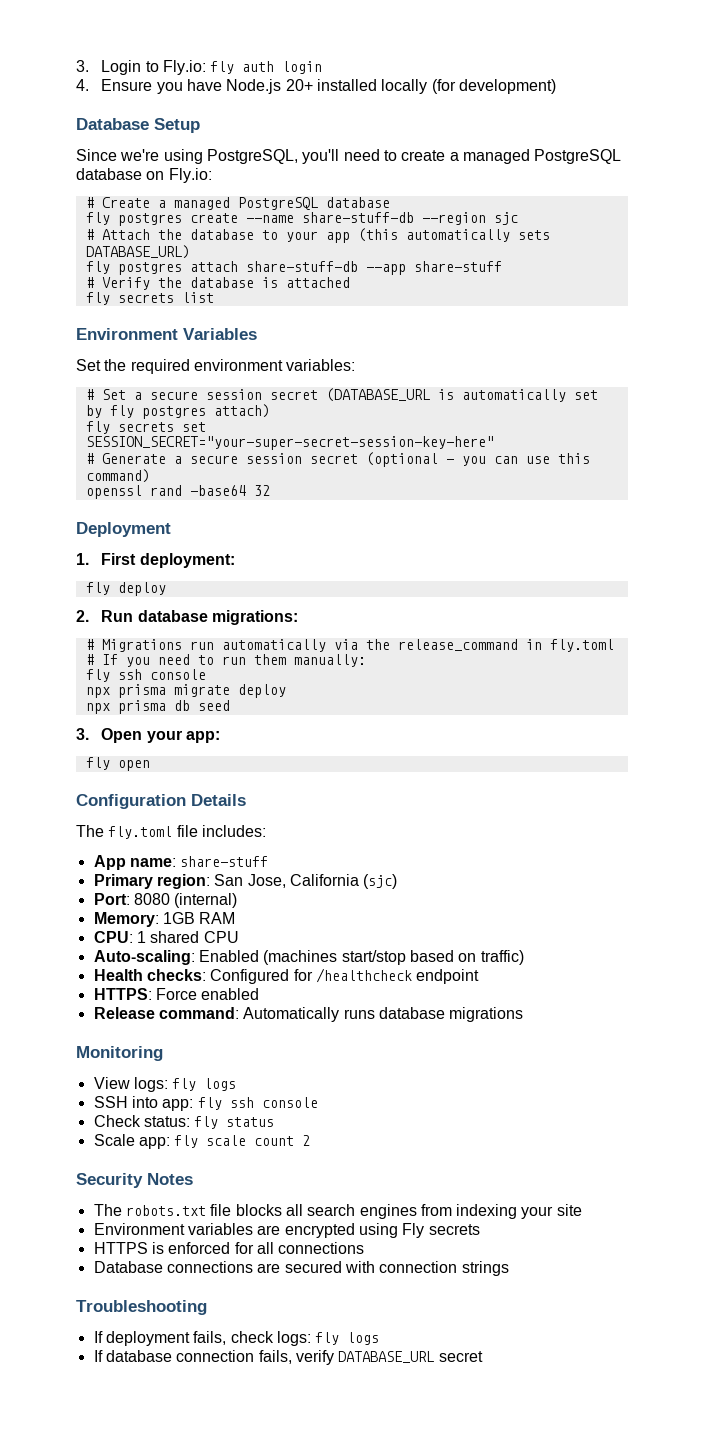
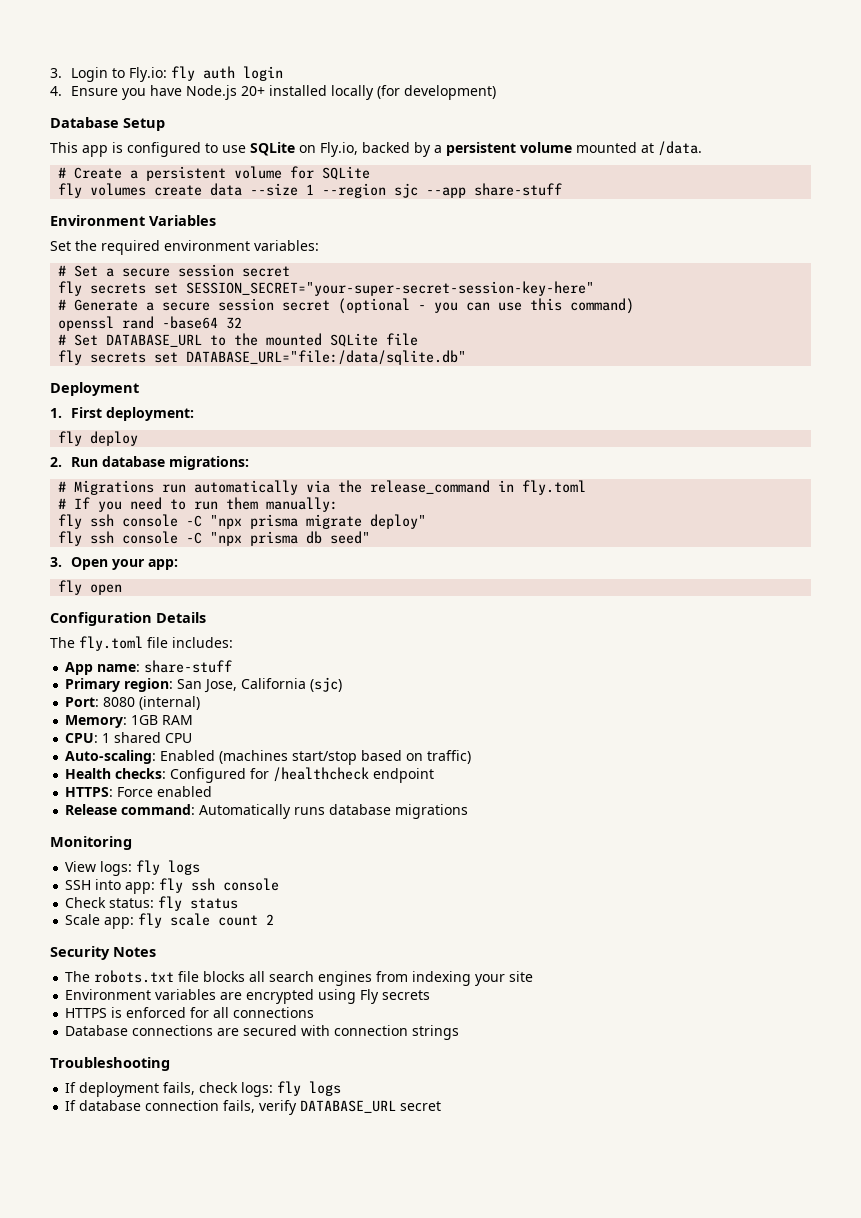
- Since we're using PostgreSQL, you'll need to create a managed PostgreSQL database on Fly.io:
- # Create a managed PostgreSQL database
- fly postgres create --name share-stuff-db --region sjc
- # Attach the database to your app (this automatically sets DATABASE_URL)
- fly postgres attach share-stuff-db --app share-stuff
- # Verify the database is attached
- fly secrets list
+ This app is configured to use SQLite on Fly.io, backed by a persistent volume mounted at /data.
+ # Create a persistent volume for SQLite
+ fly volumes create data --size 1 --region sjc --app share-stuff
- # Set a secure session secret (DATABASE_URL is automatically set by fly postgres attach)
+ # Set a secure session secret
+ # Set DATABASE_URL to the mounted SQLite file
+ fly secrets set DATABASE_URL="file:/data/sqlite.db"
  # If you need to run them manually:
- fly ssh console
- npx prisma migrate deploy
- npx prisma db seed
+ fly ssh console -C "npx prisma migrate deploy"
+ fly ssh console -C "npx prisma db seed"

